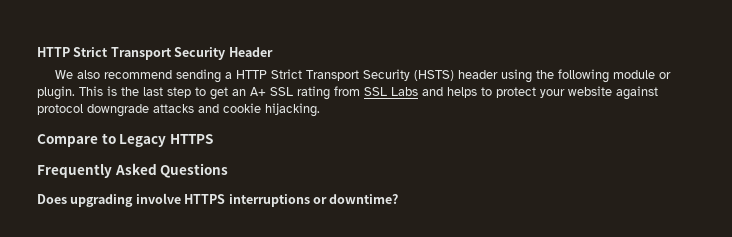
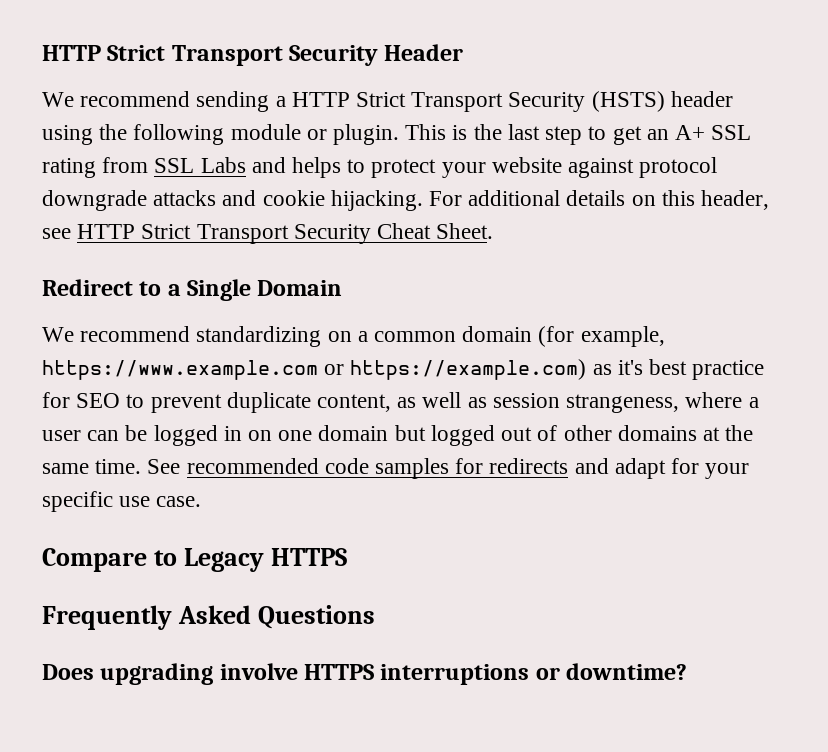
- We also recommend sending a HTTP Strict Transport Security (HSTS) header using the following module or plugin.
+ We recommend sending a HTTP Strict Transport Security (HSTS) header using the following module or plugin.
+ For additional details on this header, see HTTP Strict Transport Security Cheat Sheet.
+ Redirect to a Single Domain
+ We recommend standardizing on a common domain (for example, https://www.example.com or https://example.com) as it's best practice for SEO to prevent duplicate content, as well as session strangeness, where a user can be logged in on one domain but logged out of other domains at the same time. See recommended code samples for redirects and adapt for your specific use case.

